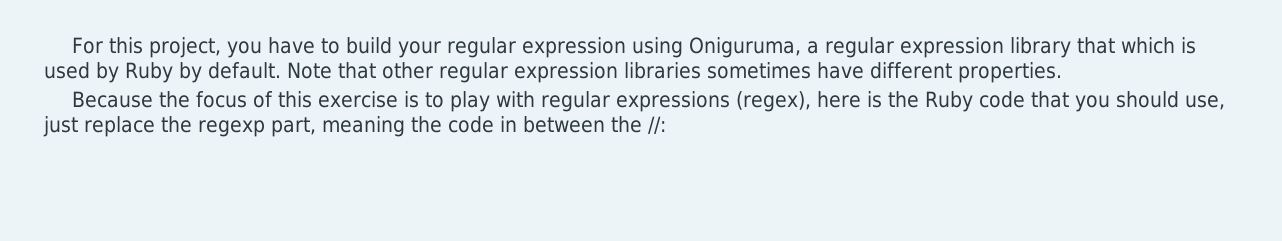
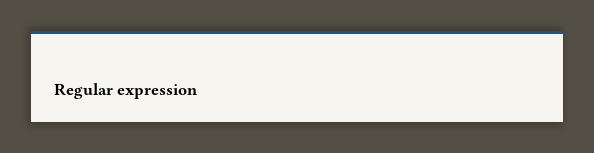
- For this project, you have to build your regular expression using Oniguruma, a regular expression library that which is used by Ruby by default. Note that other regular expression libraries sometimes have different properties.
- Because the focus of this exercise is to play with regular expressions (regex), here is the Ruby code that you should use, just replace the regexp part, meaning the code in between the //:
+ Regular expression

